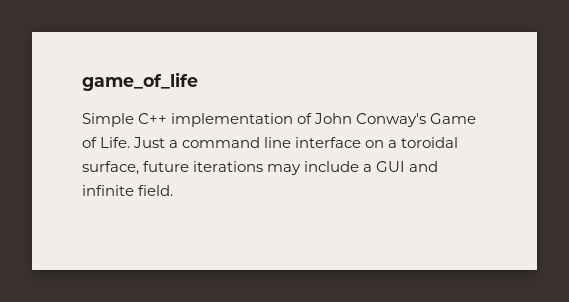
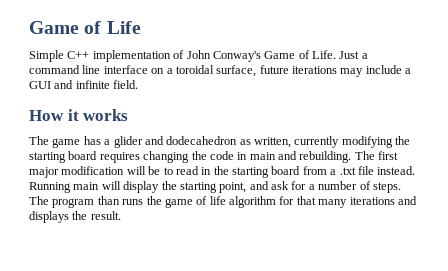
- game_of_life
+ Game of Life
+ How it works
+ The game has a glider and dodecahedron as written, currently modifying the starting board requires changing the code in main and rebuilding. The first major modification will be to read in the starting board from a .txt file instead. Running main will display the starting point, and ask for a number of steps. The program than runs the game of life algorithm for that many iterations and displays the result.

